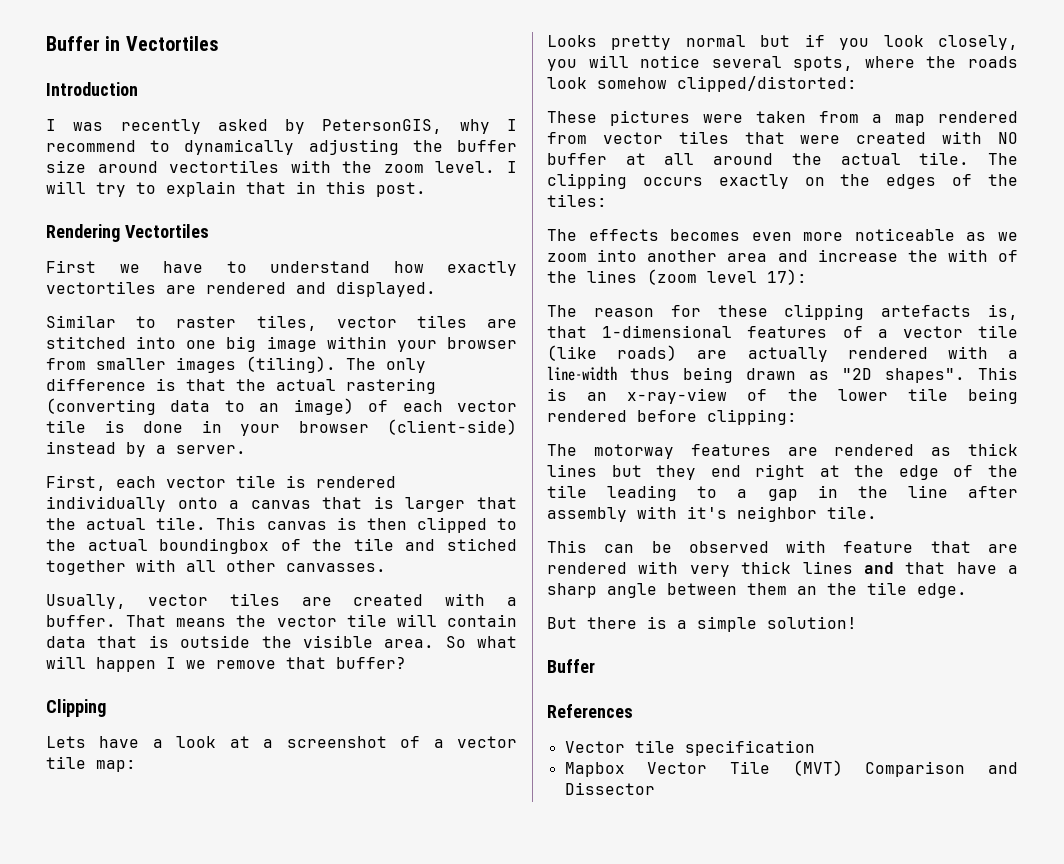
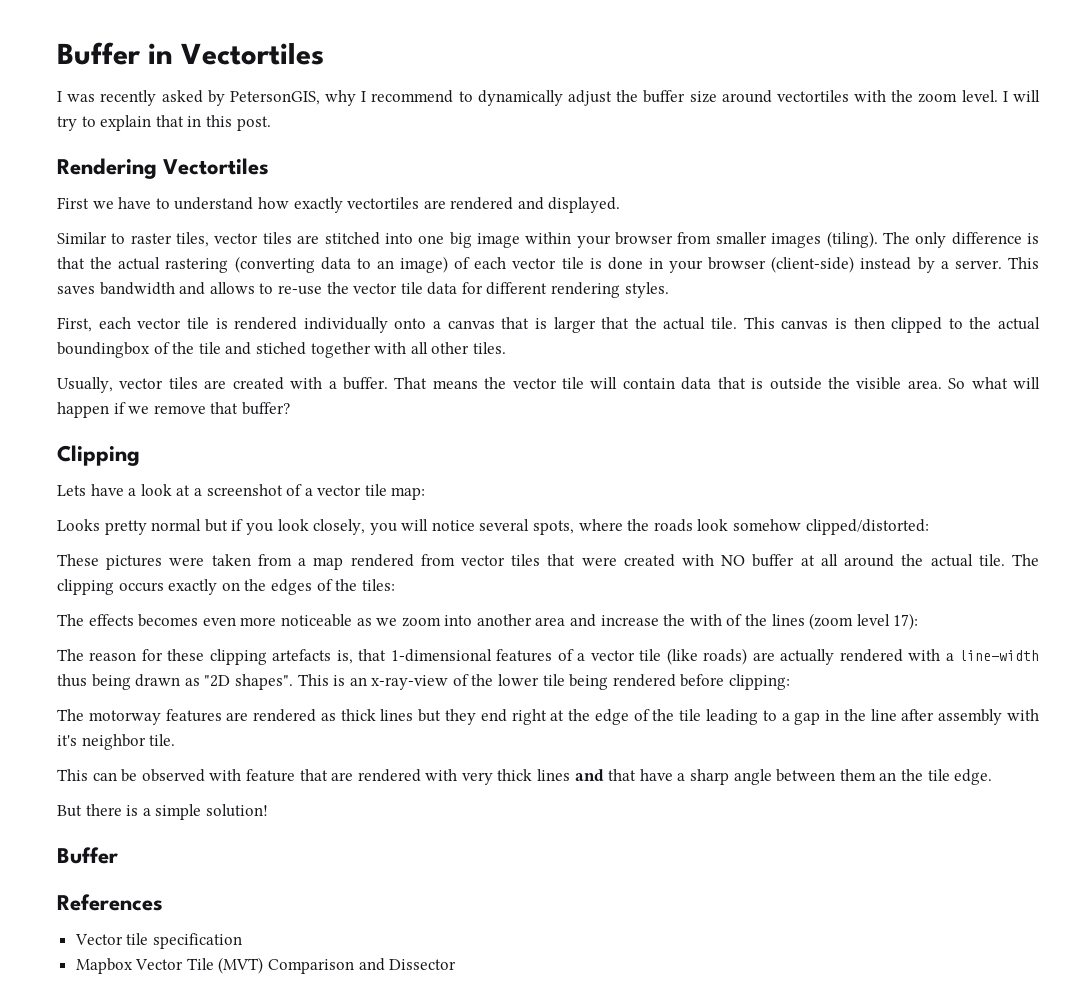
- Introduction
- I was recently asked by PetersonGIS, why I recommend to dynamically adjusting the buffer size around vectortiles with the zoom level.
+ I was recently asked by PetersonGIS, why I recommend to dynamically adjust the buffer size around vectortiles with the zoom level.
+ This saves bandwidth and allows to re-use the vector tile data for different rendering styles.
- This canvas is then clipped to the actual boundingbox of the tile and stiched together with all other canvasses.
+ This canvas is then clipped to the actual boundingbox of the tile and stiched together with all other tiles.
- So what will happen I we remove that buffer?
+ So what will happen if we remove that buffer?

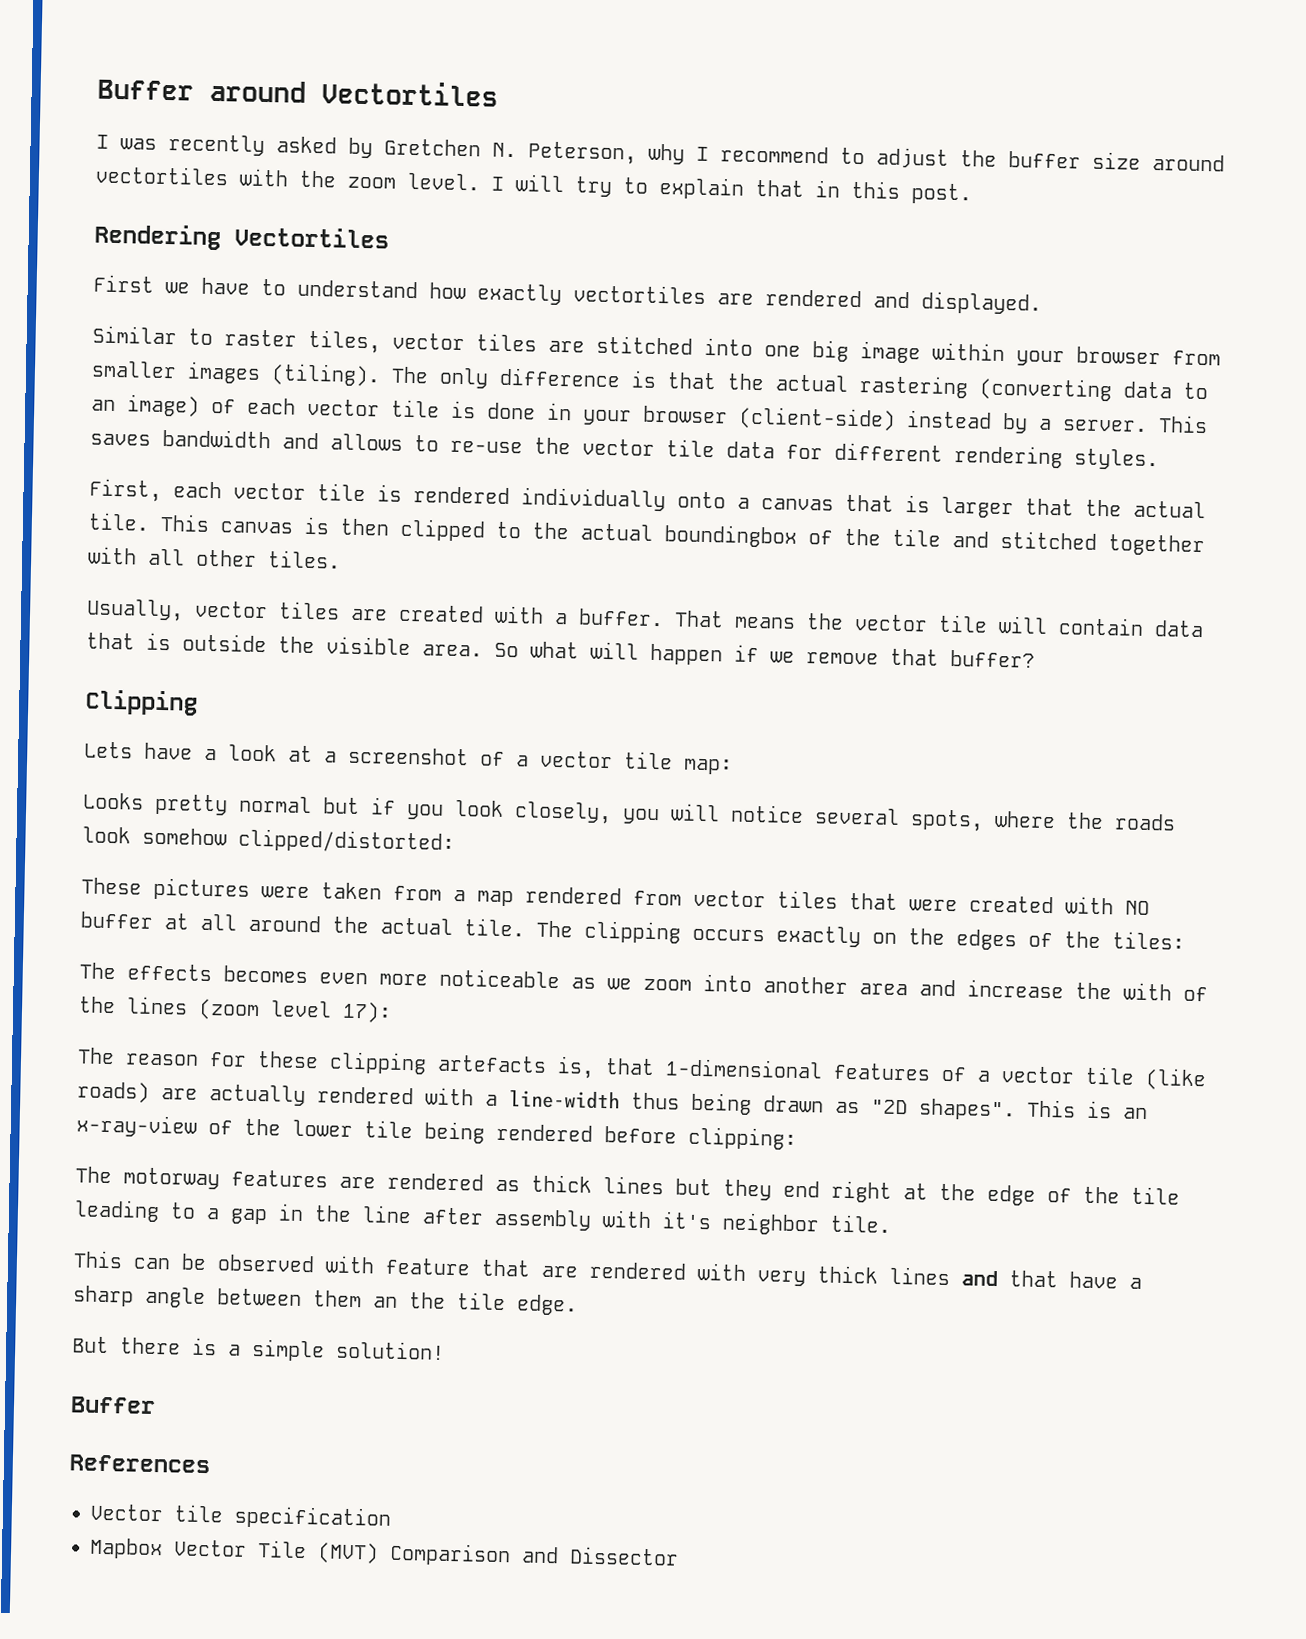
- Buffer in Vectortiles
+ Buffer around Vectortiles
- I was recently asked by PetersonGIS, why I recommend to dynamically adjust the buffer size around vectortiles with the zoom level.
+ I was recently asked by Gretchen N. Peterson, why I recommend to adjust the buffer size around vectortiles with the zoom level.
- This canvas is then clipped to the actual boundingbox of the tile and stiched together with all other tiles.
+ This canvas is then clipped to the actual boundingbox of the tile and stitched together with all other tiles.

